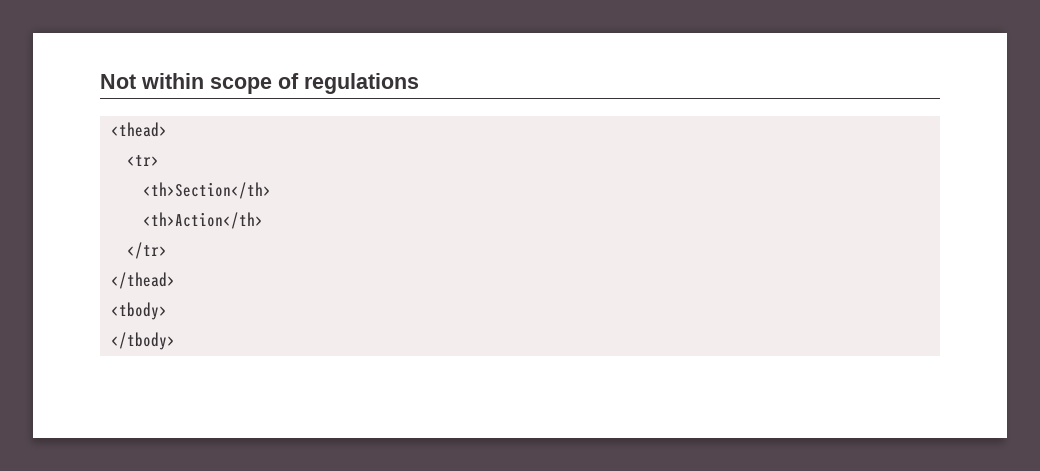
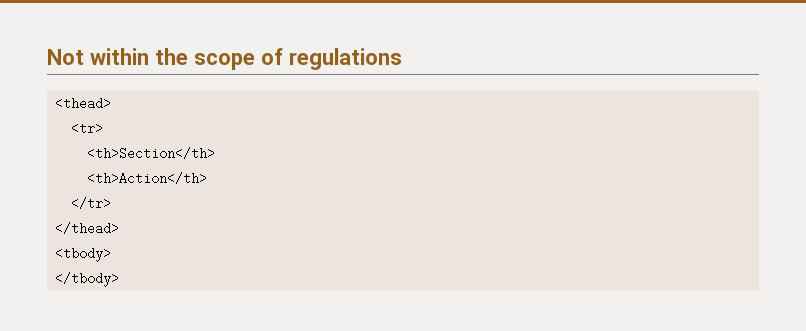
- Not within scope of regulations
+ Not within the scope of regulations

